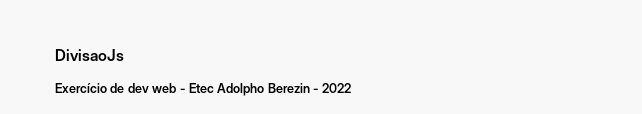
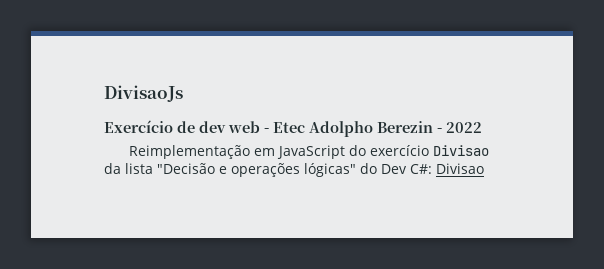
+ Reimplementação em JavaScript do exercício Divisao da lista "Decisão e operações lógicas" do Dev C#: Divisao

